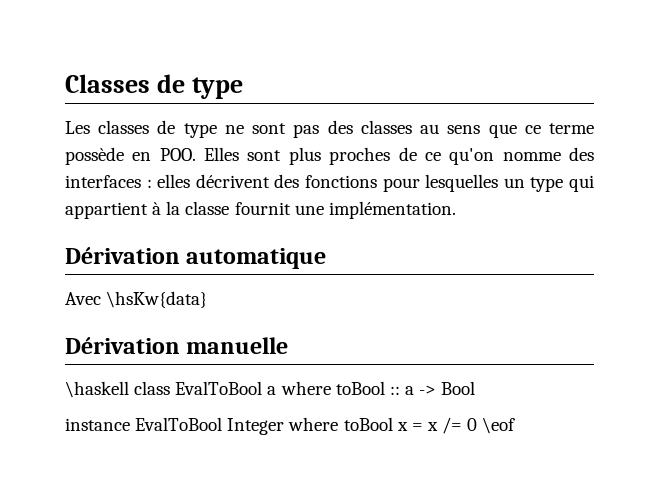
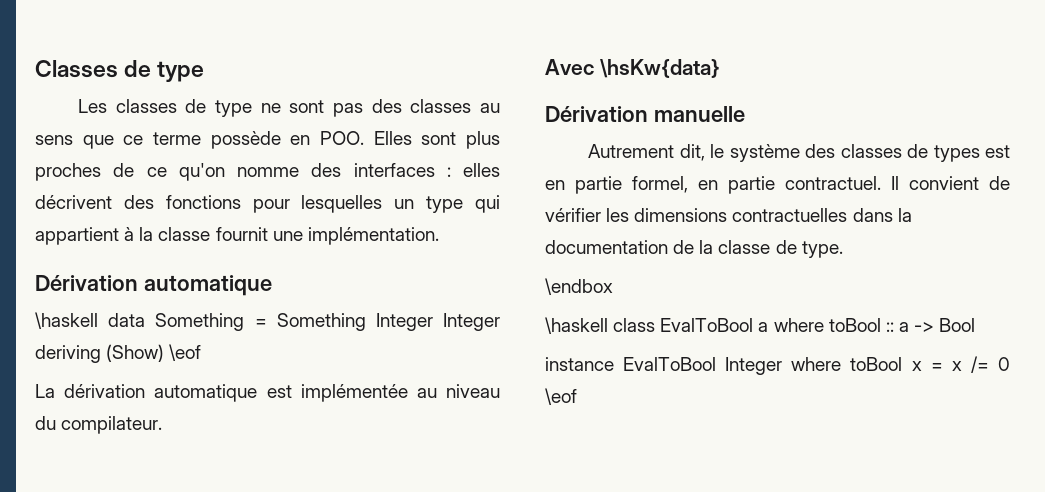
+ \haskell data Something = Something Integer Integer deriving (Show) \eof
+ La dérivation automatique est implémentée au niveau du compilateur.
  Avec \hsKw{data}
  Dérivation manuelle
+ Autrement dit, le système des classes de types est en partie formel, en partie contractuel. Il convient de vérifier les dimensions contractuelles dans la documentation de la classe de type.
+ \endbox

